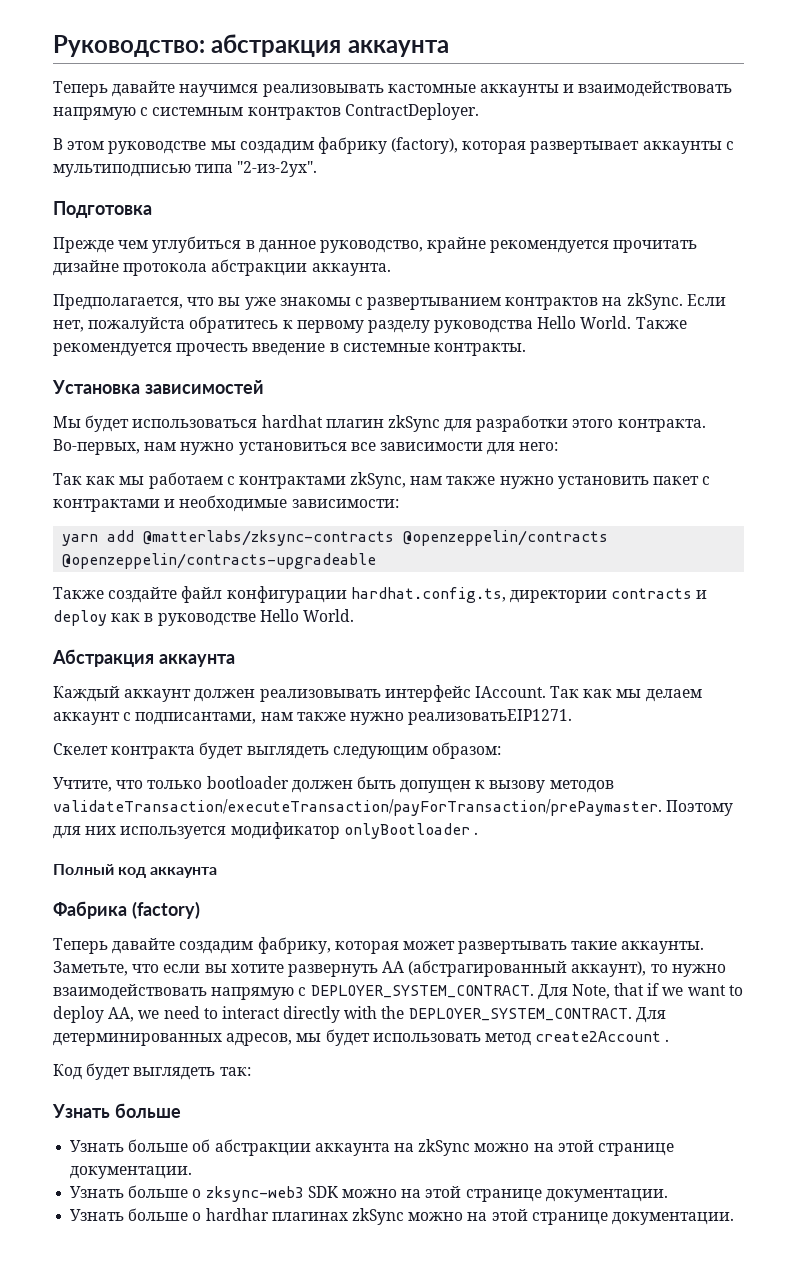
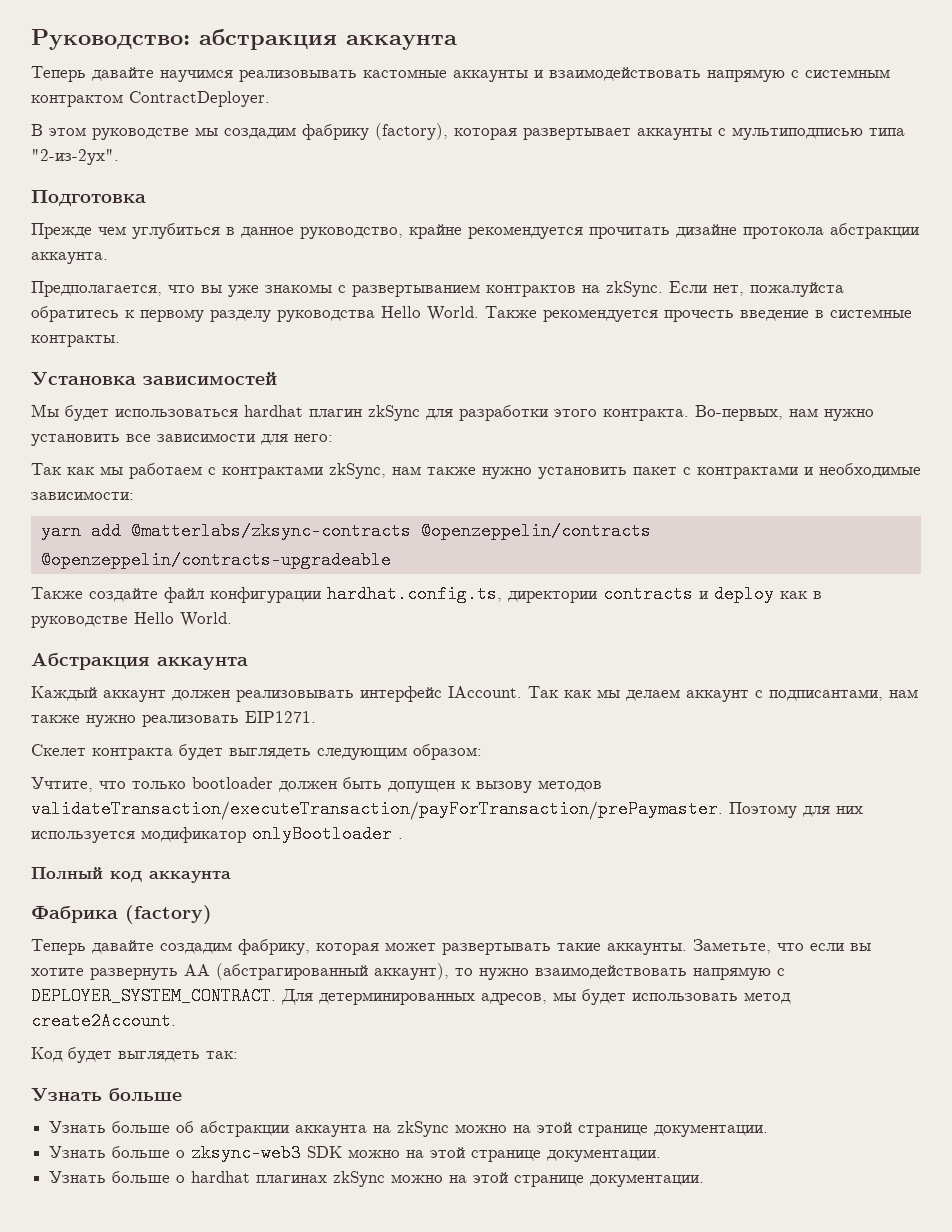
- Теперь давайте научимся реализовывать кастомные аккаунты и взаимодействовать напрямую с системным контрактов ContractDeployer.
+ Теперь давайте научимся реализовывать кастомные аккаунты и взаимодействовать напрямую с системным контрактом ContractDeployer.
- Во-первых, нам нужно установиться все зависимости для него:
+ Во-первых, нам нужно установить все зависимости для него:
- Так как мы делаем аккаунт с подписантами, нам также нужно реализоватьEIP1271.
+ Так как мы делаем аккаунт с подписантами, нам также нужно реализовать EIP1271.
- Для Note, that if we want to deploy AA, we need to interact directly with the DEPLOYER_SYSTEM_CONTRACT. Для детерминированных адресов, мы будет использовать метод create2Account .
+ Для детерминированных адресов, мы будет использовать метод create2Account.
- Узнать больше о hardhar плагинах zkSync можно на этой странице документации.
+ Узнать больше о hardhat плагинах zkSync можно на этой странице документации.

